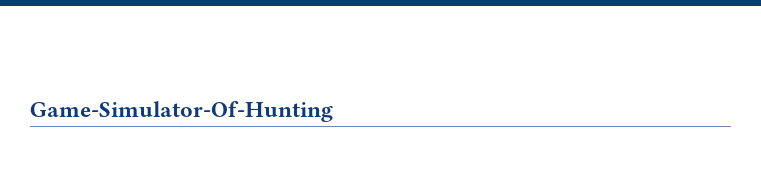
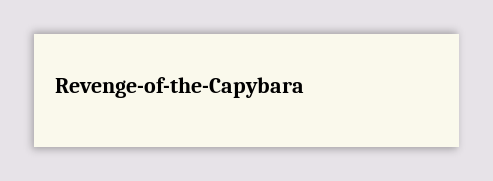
- Game-Simulator-Of-Hunting
+ Revenge-of-the-Capybara

